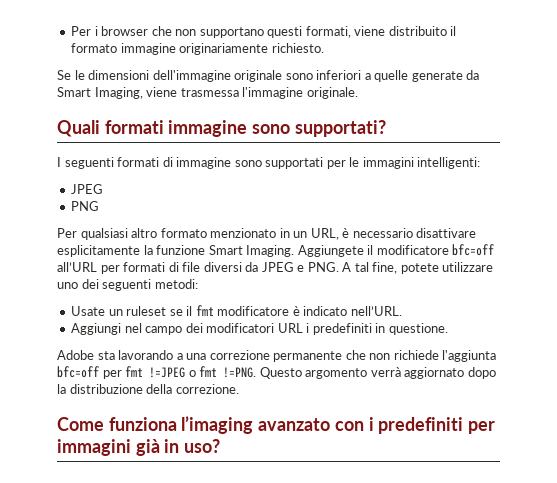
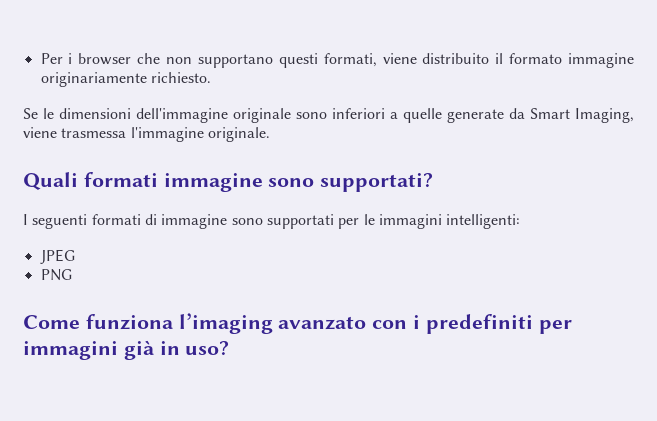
- Per qualsiasi altro formato menzionato in un URL, è necessario disattivare esplicitamente la funzione Smart Imaging. Aggiungete il modificatore bfc=off all’URL per formati di file diversi da JPEG e PNG. A tal fine, potete utilizzare uno dei seguenti metodi:
- Usate un ruleset se il fmt modificatore è indicato nell’URL.
- Aggiungi nel campo dei modificatori URL i predefiniti in questione.
- Adobe sta lavorando a una correzione permanente che non richiede l'aggiunta bfc=off per fmt !=JPEG o fmt !=PNG. Questo argomento verrà aggiornato dopo la distribuzione della correzione.

